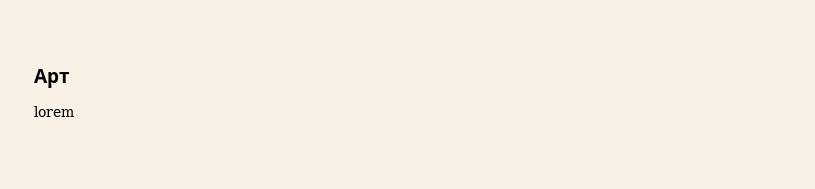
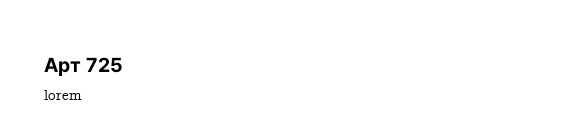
- Арт
+ Арт 725

